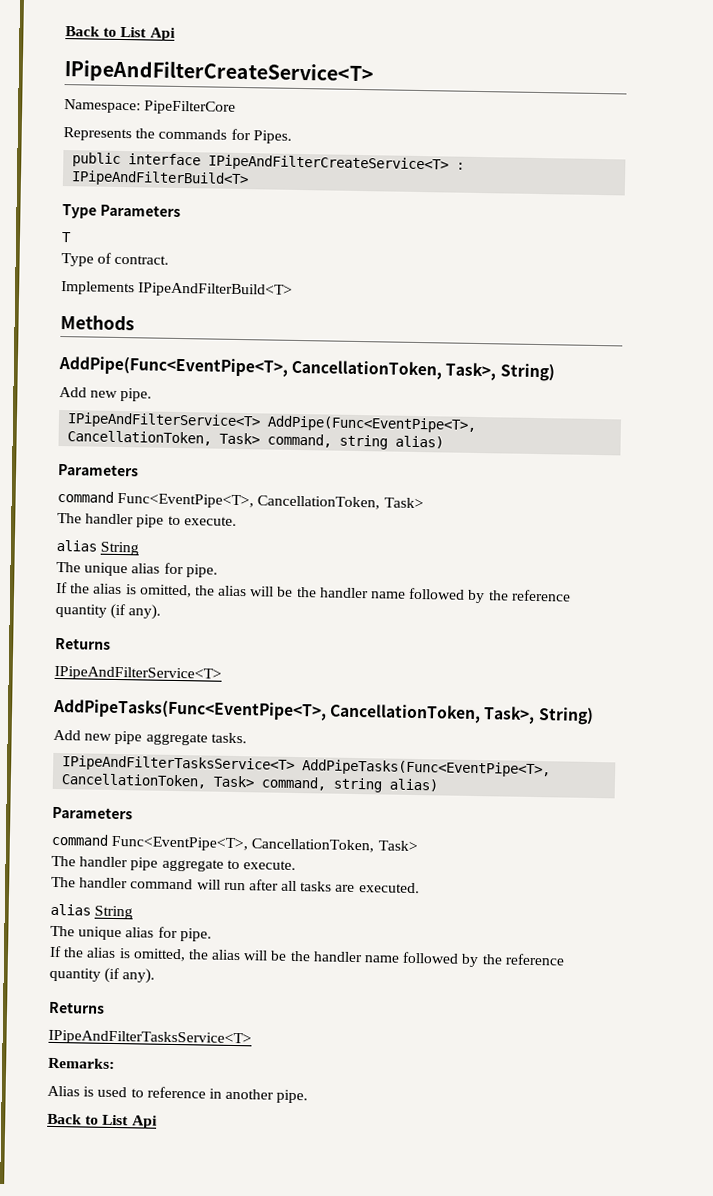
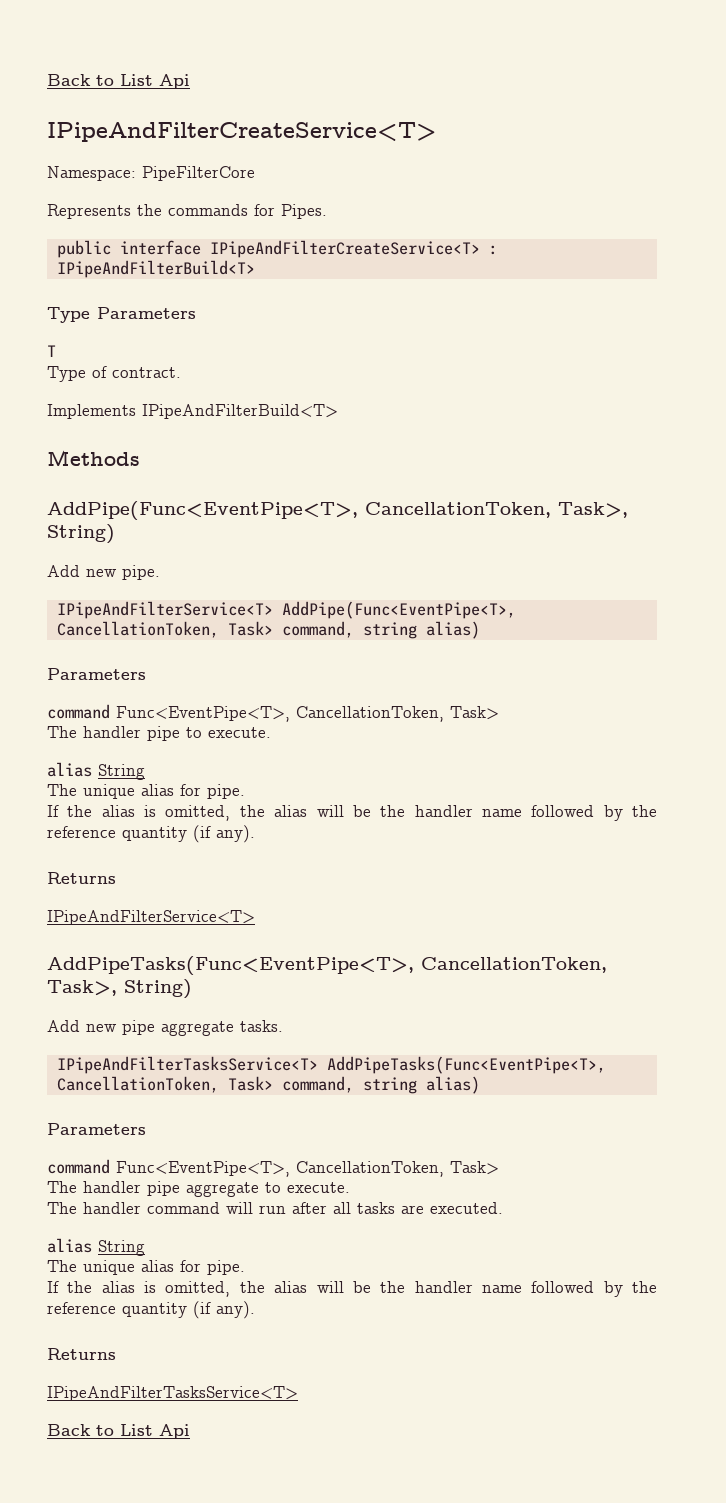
- Remarks:
- Alias is used to reference in another pipe.

